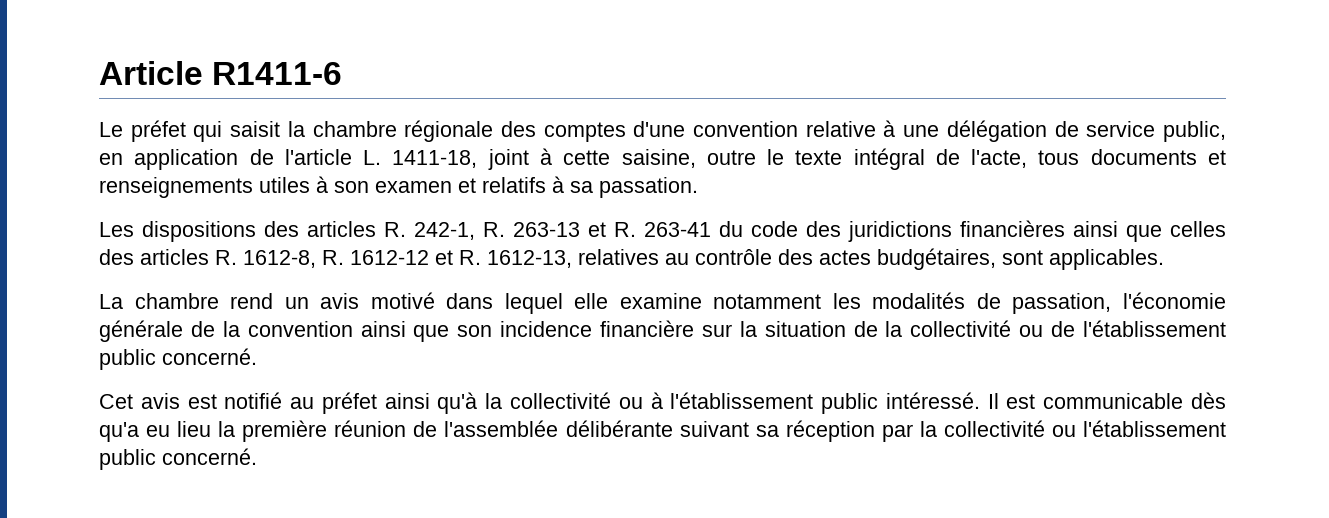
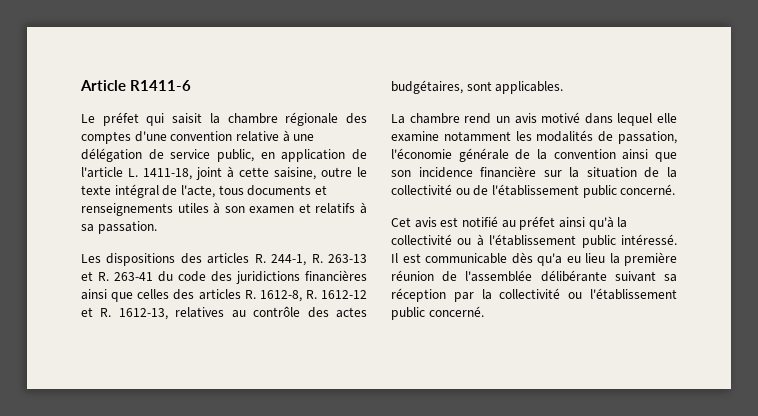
- Les dispositions des articles R. 242-1, R. 263-13 et R. 263-41 du code des juridictions financières ainsi que celles des articles R. 1612-8, R. 1612-12 et R. 1612-13, relatives au contrôle des actes budgétaires, sont applicables.
+ Les dispositions des articles R. 244-1, R. 263-13 et R. 263-41 du code des juridictions financières ainsi que celles des articles R. 1612-8, R. 1612-12 et R. 1612-13, relatives au contrôle des actes budgétaires, sont applicables.

